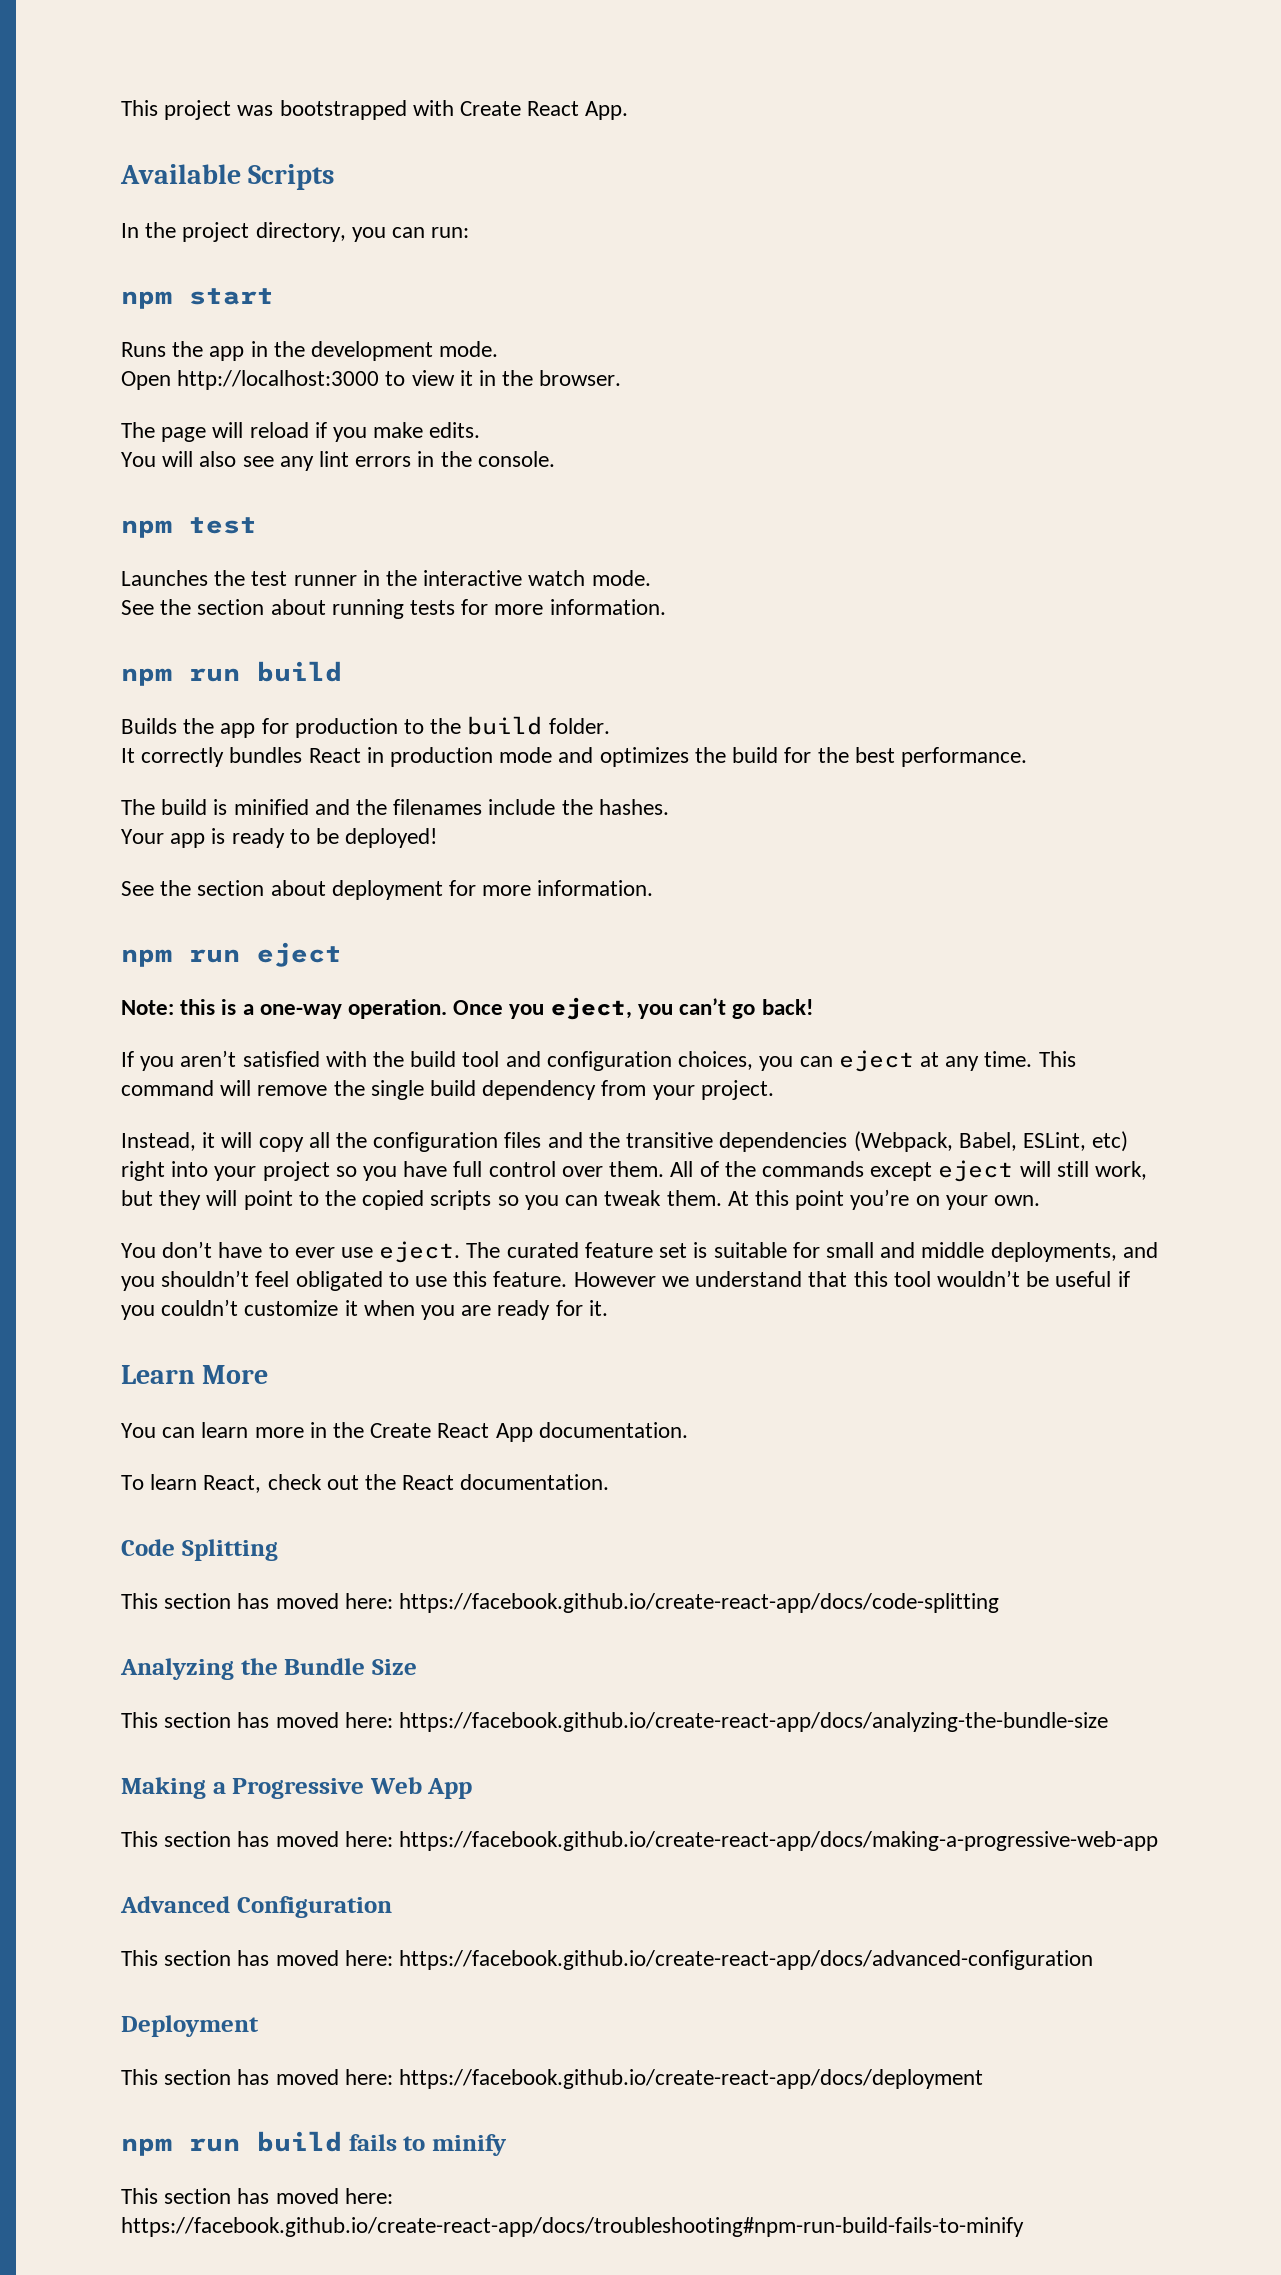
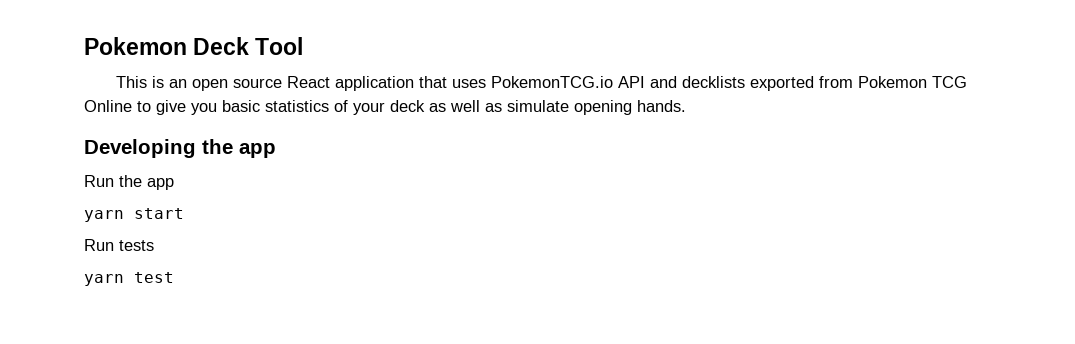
- This project was bootstrapped with Create React App.
- Available Scripts
- In the project directory, you can run:
- npm start
- Runs the app in the development mode.
- Open http://localhost:3000 to view it in the browser.
- The page will reload if you make edits.
- You will also see any lint errors in the console.
- npm test
- Launches the test runner in the interactive watch mode.
- See the section about running tests for more information.
- npm run build
- Builds the app for production to the build folder.
- It correctly bundles React in production mode and optimizes the build for the best performance.
- The build is minified and the filenames include the hashes.
- Your app is ready to be deployed!
- See the section about deployment for more information.
- npm run eject
- Note: this is a one-way operation. Once you eject, you can’t go back!
- If you aren’t satisfied with the build tool and configuration choices, you can eject at any time. This command will remove the single build dependency from your project.
- Instead, it will copy all the configuration files and the transitive dependencies (Webpack, Babel, ESLint, etc) right into your project so you have full control over them. All of the commands except eject will still work, but they will point to the copied scripts so you can tweak them. At this point you’re on your own.
- You don’t have to ever use eject. The curated feature set is suitable for small and middle deployments, and you shouldn’t feel obligated to use this feature. However we understand that this tool wouldn’t be useful if you couldn’t customize it when you are ready for it.
- Learn More
- You can learn more in the Create React App documentation.
- To learn React, check out the React documentation.
- Code Splitting
- This section has moved here: https://facebook.github.io/create-react-app/docs/code-splitting
- Analyzing the Bundle Size
- This section has moved here: https://facebook.github.io/create-react-app/docs/analyzing-the-bundle-size
- Making a Progressive Web App
- This section has moved here: https://facebook.github.io/create-react-app/docs/making-a-progressive-web-app
- Advanced Configuration
- This section has moved here: https://facebook.github.io/create-react-app/docs/advanced-configuration
- Deployment
- This section has moved here: https://facebook.github.io/create-react-app/docs/deployment
- npm run build fails to minify
- This section has moved here: https://facebook.github.io/create-react-app/docs/troubleshooting#npm-run-build-fails-to-minify
+ Pokemon Deck Tool
+ This is an open source React application that uses PokemonTCG.io API and decklists exported from Pokemon TCG Online to give you basic statistics of your deck as well as simulate opening hands.
+ Developing the app
+ Run the app
+ yarn start
+ Run tests
+ yarn test

